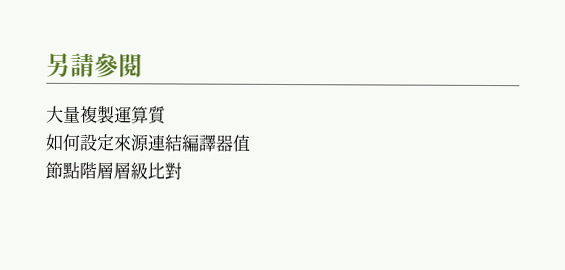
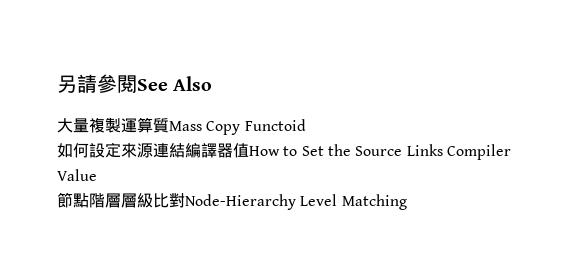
- 另請參閱
+ 另請參閱See Also
- 大量複製運算質
+ 大量複製運算質Mass Copy Functoid
- 如何設定來源連結編譯器值
+ 如何設定來源連結編譯器值How to Set the Source Links Compiler Value
- 節點階層層級比對
+ 節點階層層級比對Node-Hierarchy Level Matching

